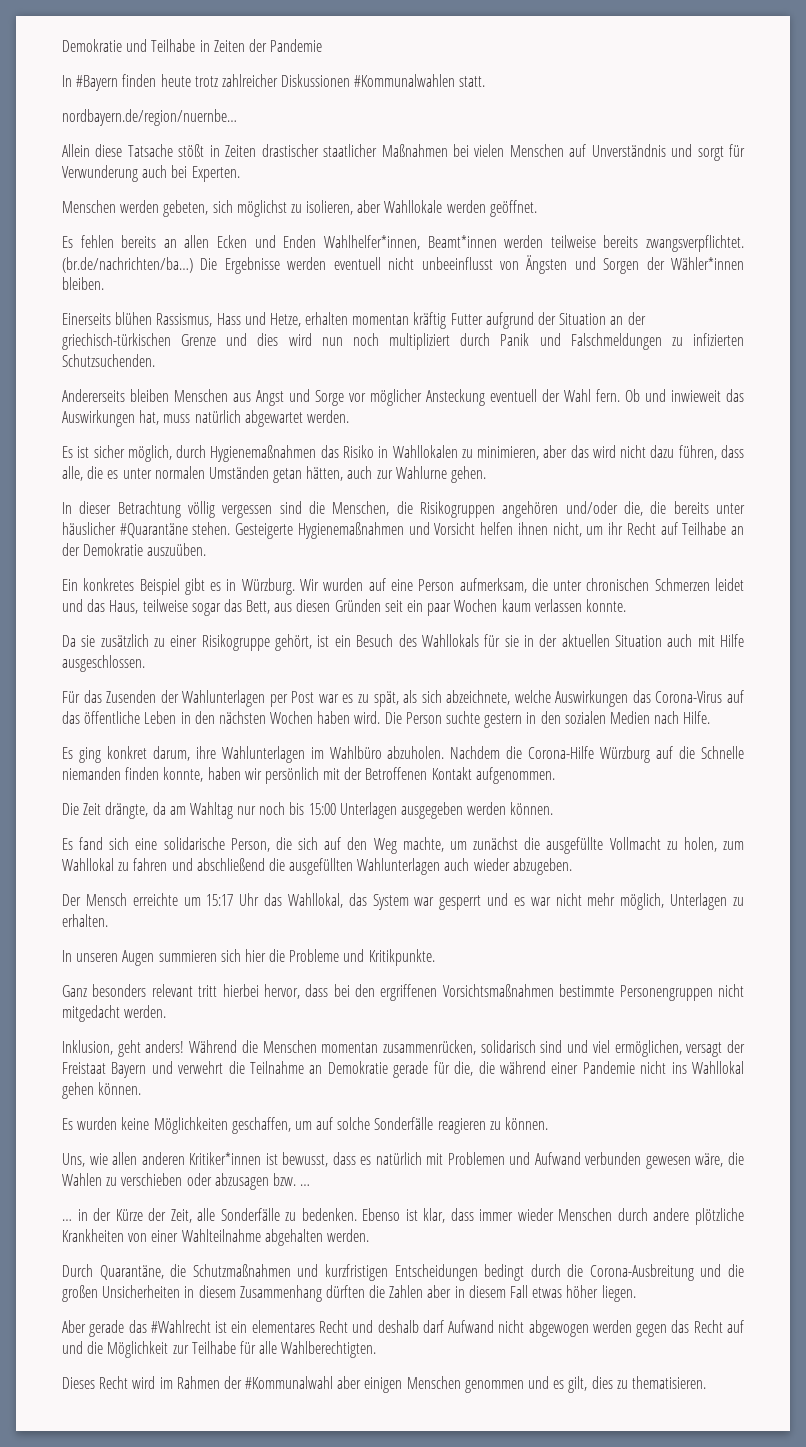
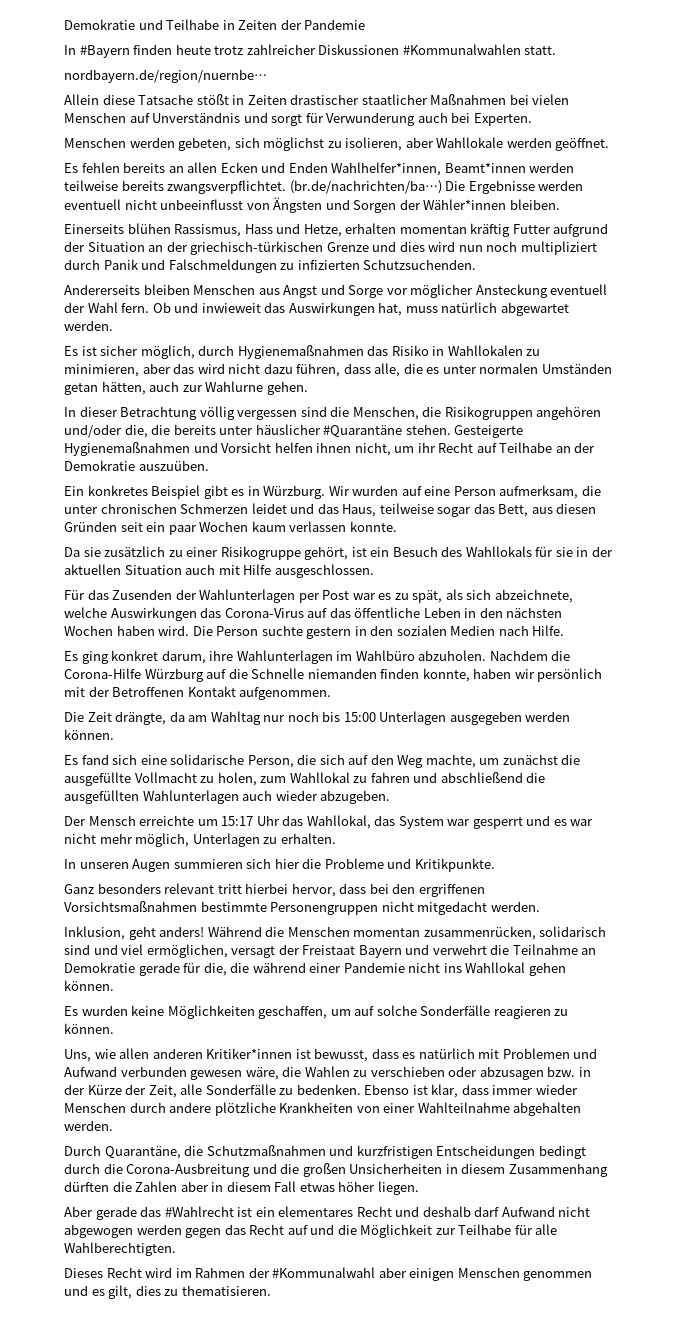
- Uns, wie allen anderen Kritiker*innen ist bewusst, dass es natürlich mit Problemen und Aufwand verbunden gewesen wäre, die Wahlen zu verschieben oder abzusagen bzw. …
- … in der Kürze der Zeit, alle Sonderfälle zu bedenken.
+ Uns, wie allen anderen Kritiker*innen ist bewusst, dass es natürlich mit Problemen und Aufwand verbunden gewesen wäre, die Wahlen zu verschieben oder abzusagen bzw. in der Kürze der Zeit, alle Sonderfälle zu bedenken.

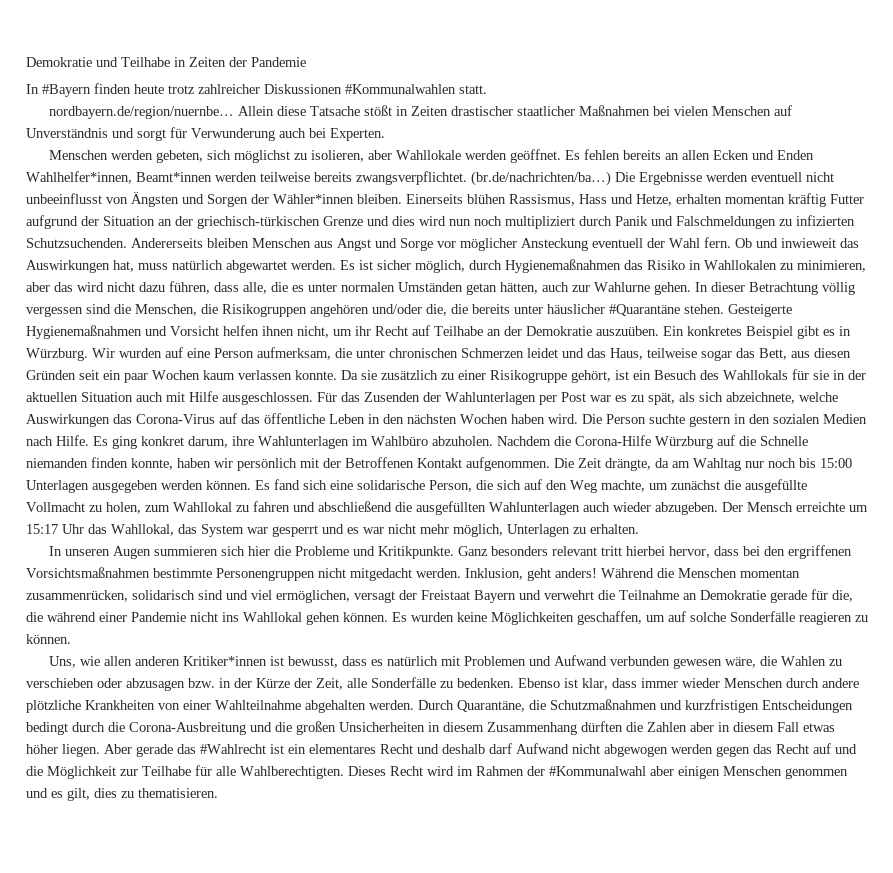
- nordbayern.de/region/nuernbe…
- Allein diese Tatsache stößt in Zeiten drastischer staatlicher Maßnahmen bei vielen Menschen auf Unverständnis und sorgt für Verwunderung auch bei Experten.
+ nordbayern.de/region/nuernbe… Allein diese Tatsache stößt in Zeiten drastischer staatlicher Maßnahmen bei vielen Menschen auf Unverständnis und sorgt für Verwunderung auch bei Experten.
- Menschen werden gebeten, sich möglichst zu isolieren, aber Wahllokale werden geöffnet.
- Es fehlen bereits an allen Ecken und Enden Wahlhelfer*innen, Beamt*innen werden teilweise bereits zwangsverpflichtet.
+ Menschen werden gebeten, sich möglichst zu isolieren, aber Wahllokale werden geöffnet. Es fehlen bereits an allen Ecken und Enden Wahlhelfer*innen, Beamt*innen werden teilweise bereits zwangsverpflichtet.
- Die Ergebnisse werden eventuell nicht unbeeinflusst von Ängsten und Sorgen der Wähler*innen bleiben.
- Einerseits blühen Rassismus, Hass und Hetze, erhalten momentan kräftig Futter aufgrund der Situation an der griechisch-türkischen Grenze und dies wird nun noch multipliziert durch Panik und Falschmeldungen zu infizierten Schutzsuchenden.
- Andererseits bleiben Menschen aus Angst und Sorge vor möglicher Ansteckung eventuell der Wahl fern.
+ Die Ergebnisse werden eventuell nicht unbeeinflusst von Ängsten und Sorgen der Wähler*innen bleiben. Einerseits blühen Rassismus, Hass und Hetze, erhalten momentan kräftig Futter aufgrund der Situation an der griechisch-türkischen Grenze und dies wird nun noch multipliziert durch Panik und Falschmeldungen zu infizierten Schutzsuchenden. Andererseits bleiben Menschen aus Angst und Sorge vor möglicher Ansteckung eventuell der Wahl fern.
- Ob und inwieweit das Auswirkungen hat, muss natürlich abgewartet werden.
- Es ist sicher möglich, durch Hygienemaßnahmen das Risiko in Wahllokalen zu minimieren, aber das wird nicht dazu führen, dass alle, die es unter normalen Umständen getan hätten, auch zur Wahlurne gehen.
- In dieser Betrachtung völlig vergessen sind die Menschen, die Risikogruppen angehören und/oder die, die bereits unter häuslicher #Quarantäne stehen.
+ Ob und inwieweit das Auswirkungen hat, muss natürlich abgewartet werden. Es ist sicher möglich, durch Hygienemaßnahmen das Risiko in Wahllokalen zu minimieren, aber das wird nicht dazu führen, dass alle, die es unter normalen Umständen getan hätten, auch zur Wahlurne gehen. In dieser Betrachtung völlig vergessen sind die Menschen, die Risikogruppen angehören und/oder die, die bereits unter häuslicher #Quarantäne stehen.
- Gesteigerte Hygienemaßnahmen und Vorsicht helfen ihnen nicht, um ihr Recht auf Teilhabe an der Demokratie auszuüben.
- Ein konkretes Beispiel gibt es in Würzburg.
+ Gesteigerte Hygienemaßnahmen und Vorsicht helfen ihnen nicht, um ihr Recht auf Teilhabe an der Demokratie auszuüben. Ein konkretes Beispiel gibt es in Würzburg.
- Wir wurden auf eine Person aufmerksam, die unter chronischen Schmerzen leidet und das Haus, teilweise sogar das Bett, aus diesen Gründen seit ein paar Wochen kaum verlassen konnte.
- Da sie zusätzlich zu einer Risikogruppe gehört, ist ein Besuch des Wahllokals für sie in der aktuellen Situation auch mit Hilfe ausgeschlossen.
- Für das Zusenden der Wahlunterlagen per Post war es zu spät, als sich abzeichnete, welche Auswirkungen das Corona-Virus auf das öffentliche Leben in den nächsten Wochen haben wird.
+ Wir wurden auf eine Person aufmerksam, die unter chronischen Schmerzen leidet und das Haus, teilweise sogar das Bett, aus diesen Gründen seit ein paar Wochen kaum verlassen konnte. Da sie zusätzlich zu einer Risikogruppe gehört, ist ein Besuch des Wahllokals für sie in der aktuellen Situation auch mit Hilfe ausgeschlossen. Für das Zusenden der Wahlunterlagen per Post war es zu spät, als sich abzeichnete, welche Auswirkungen das Corona-Virus auf das öffentliche Leben in den nächsten Wochen haben wird.
- Die Person suchte gestern in den sozialen Medien nach Hilfe.
- Es ging konkret darum, ihre Wahlunterlagen im Wahlbüro abzuholen.
+ Die Person suchte gestern in den sozialen Medien nach Hilfe. Es ging konkret darum, ihre Wahlunterlagen im Wahlbüro abzuholen.
- Nachdem die Corona-Hilfe Würzburg auf die Schnelle niemanden finden konnte, haben wir persönlich mit der Betroffenen Kontakt aufgenommen.
- Die Zeit drängte, da am Wahltag nur noch bis 15:00 Unterlagen ausgegeben werden können.
- Es fand sich eine solidarische Person, die sich auf den Weg machte, um zunächst die ausgefüllte Vollmacht zu holen, zum Wahllokal zu fahren und abschließend die ausgefüllten Wahlunterlagen auch wieder abzugeben.
- Der Mensch erreichte um 15:17 Uhr das Wahllokal, das System war gesperrt und es war nicht mehr möglich, Unterlagen zu erhalten.
+ Nachdem die Corona-Hilfe Würzburg auf die Schnelle niemanden finden konnte, haben wir persönlich mit der Betroffenen Kontakt aufgenommen. Die Zeit drängte, da am Wahltag nur noch bis 15:00 Unterlagen ausgegeben werden können. Es fand sich eine solidarische Person, die sich auf den Weg machte, um zunächst die ausgefüllte Vollmacht zu holen, zum Wahllokal zu fahren und abschließend die ausgefüllten Wahlunterlagen auch wieder abzugeben. Der Mensch erreichte um 15:17 Uhr das Wahllokal, das System war gesperrt und es war nicht mehr möglich, Unterlagen zu erhalten.
- In unseren Augen summieren sich hier die Probleme und Kritikpunkte.
- Ganz besonders relevant tritt hierbei hervor, dass bei den ergriffenen Vorsichtsmaßnahmen bestimmte Personengruppen nicht mitgedacht werden.
- Inklusion, geht anders!
+ In unseren Augen summieren sich hier die Probleme und Kritikpunkte. Ganz besonders relevant tritt hierbei hervor, dass bei den ergriffenen Vorsichtsmaßnahmen bestimmte Personengruppen nicht mitgedacht werden. Inklusion, geht anders!
- Während die Menschen momentan zusammenrücken, solidarisch sind und viel ermöglichen, versagt der Freistaat Bayern und verwehrt die Teilnahme an Demokratie gerade für die, die während einer Pandemie nicht ins Wahllokal gehen können.
- Es wurden keine Möglichkeiten geschaffen, um auf solche Sonderfälle reagieren zu können.
+ Während die Menschen momentan zusammenrücken, solidarisch sind und viel ermöglichen, versagt der Freistaat Bayern und verwehrt die Teilnahme an Demokratie gerade für die, die während einer Pandemie nicht ins Wahllokal gehen können. Es wurden keine Möglichkeiten geschaffen, um auf solche Sonderfälle reagieren zu können.
- Ebenso ist klar, dass immer wieder Menschen durch andere plötzliche Krankheiten von einer Wahlteilnahme abgehalten werden.
- Durch Quarantäne, die Schutzmaßnahmen und kurzfristigen Entscheidungen bedingt durch die Corona-Ausbreitung und die großen Unsicherheiten in diesem Zusammenhang dürften die Zahlen aber in diesem Fall etwas höher liegen.
- Aber gerade das #Wahlrecht ist ein elementares Recht und deshalb darf Aufwand nicht abgewogen werden gegen das Recht auf und die Möglichkeit zur Teilhabe für alle Wahlberechtigten.
- Dieses Recht wird im Rahmen der #Kommunalwahl aber einigen Menschen genommen und es gilt, dies zu thematisieren.
+ Ebenso ist klar, dass immer wieder Menschen durch andere plötzliche Krankheiten von einer Wahlteilnahme abgehalten werden. Durch Quarantäne, die Schutzmaßnahmen und kurzfristigen Entscheidungen bedingt durch die Corona-Ausbreitung und die großen Unsicherheiten in diesem Zusammenhang dürften die Zahlen aber in diesem Fall etwas höher liegen. Aber gerade das #Wahlrecht ist ein elementares Recht und deshalb darf Aufwand nicht abgewogen werden gegen das Recht auf und die Möglichkeit zur Teilhabe für alle Wahlberechtigten. Dieses Recht wird im Rahmen der #Kommunalwahl aber einigen Menschen genommen und es gilt, dies zu thematisieren.

